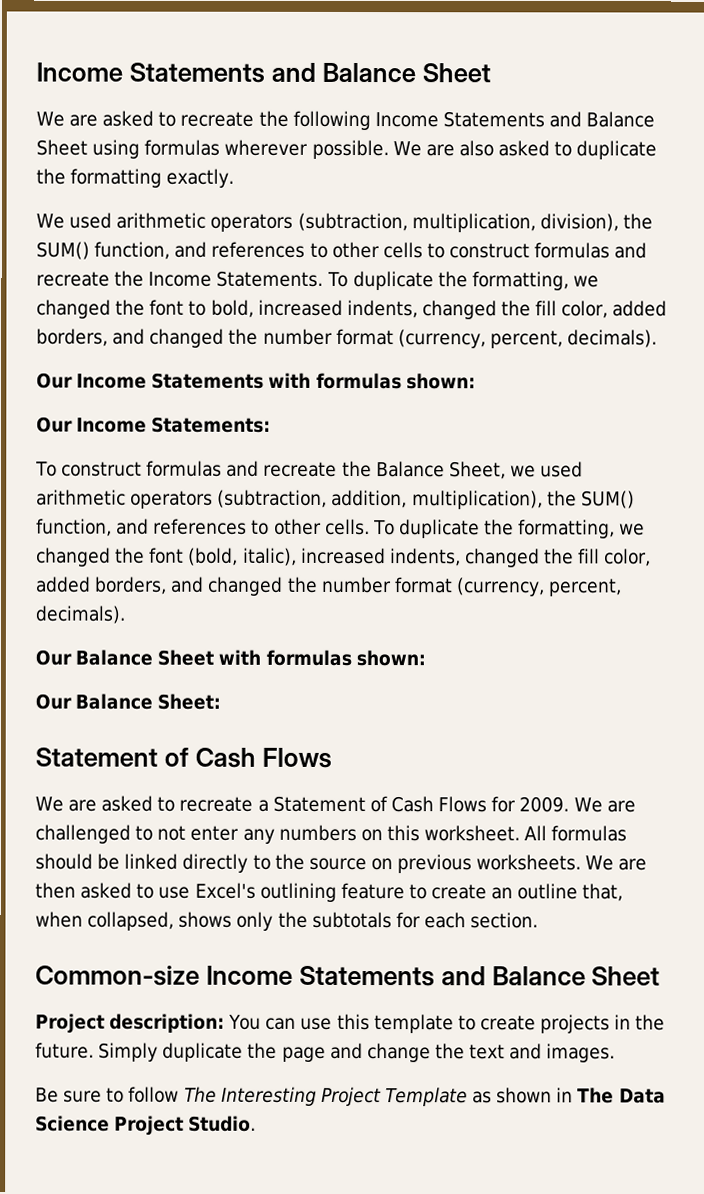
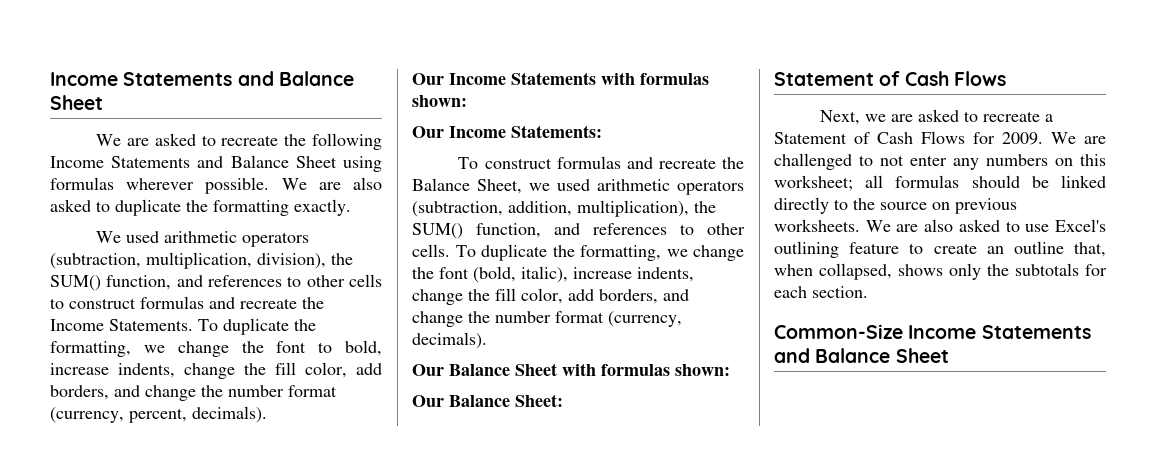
- To duplicate the formatting, we changed the font to bold, increased indents, changed the fill color, added borders, and changed the number format (currency, percent, decimals).
+ To duplicate the formatting, we change the font to bold, increase indents, change the fill color, add borders, and change the number format (currency, percent, decimals).
- To duplicate the formatting, we changed the font (bold, italic), increased indents, changed the fill color, added borders, and changed the number format (currency, percent, decimals).
+ To duplicate the formatting, we change the font (bold, italic), increase indents, change the fill color, add borders, and change the number format (currency, decimals).
- We are asked to recreate a Statement of Cash Flows for 2009.
+ Next, we are asked to recreate a Statement of Cash Flows for 2009.
- We are challenged to not enter any numbers on this worksheet. All formulas should be linked directly to the source on previous worksheets.
+ We are challenged to not enter any numbers on this worksheet; all formulas should be linked directly to the source on previous worksheets.
- We are then asked to use Excel's outlining feature to create an outline that, when collapsed, shows only the subtotals for each section.
+ We are also asked to use Excel's outlining feature to create an outline that, when collapsed, shows only the subtotals for each section.
- Common-size Income Statements and Balance Sheet
- Project description: You can use this template to create projects in the future. Simply duplicate the page and change the text and images.
- Be sure to follow The Interesting Project Template as shown in The Data Science Project Studio.
+ Common-Size Income Statements and Balance Sheet

